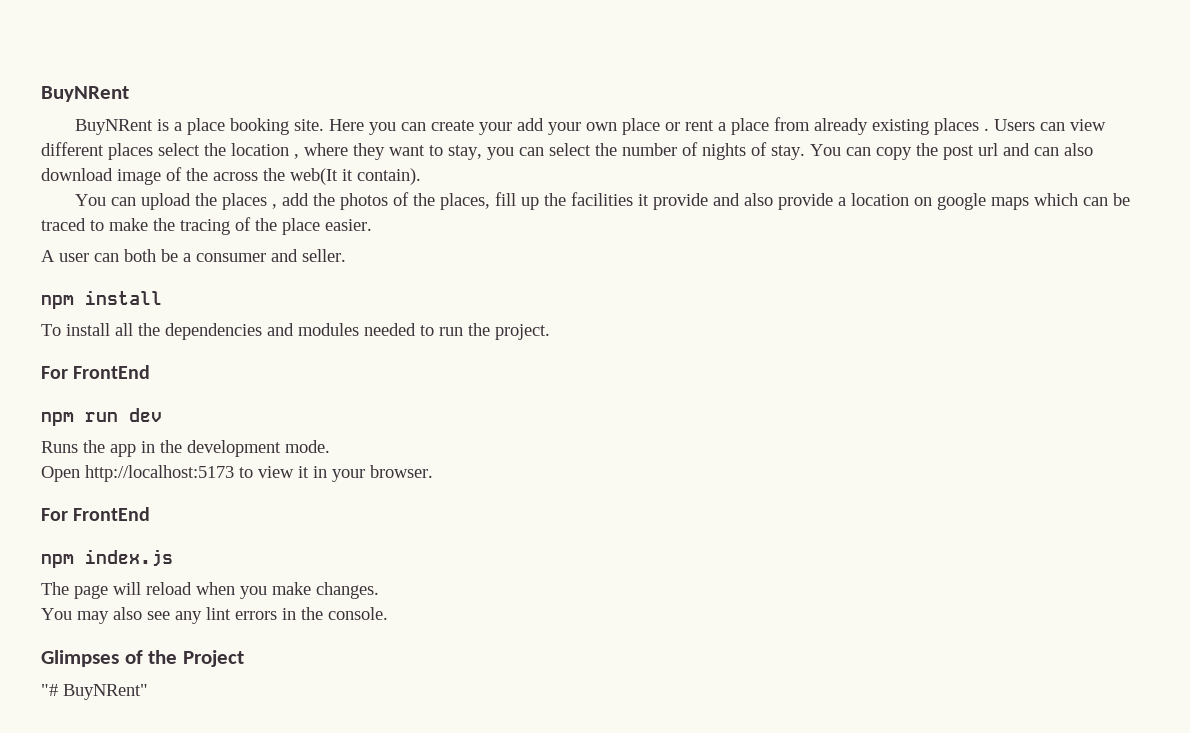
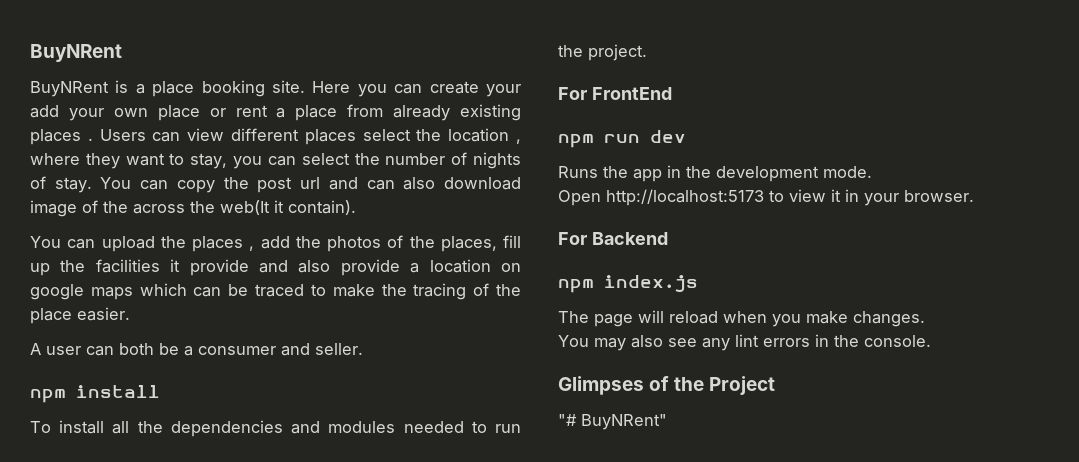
  Open http://localhost:5173 to view it in your browser.
- For FrontEnd
+ For Backend

